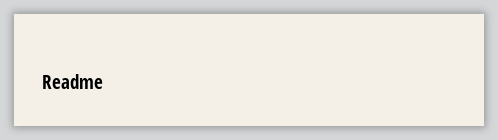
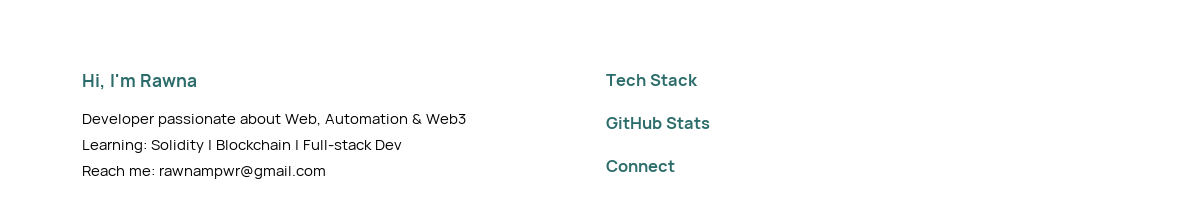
- Readme
+ Hi, I'm Rawna
+ Developer passionate about Web, Automation & Web3
+ Learning: Solidity | Blockchain | Full-stack Dev
+ Reach me: rawnampwr@gmail.com
+ Tech Stack
+ GitHub Stats
+ Connect

